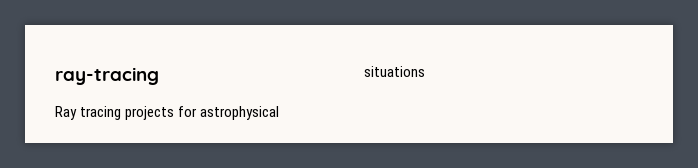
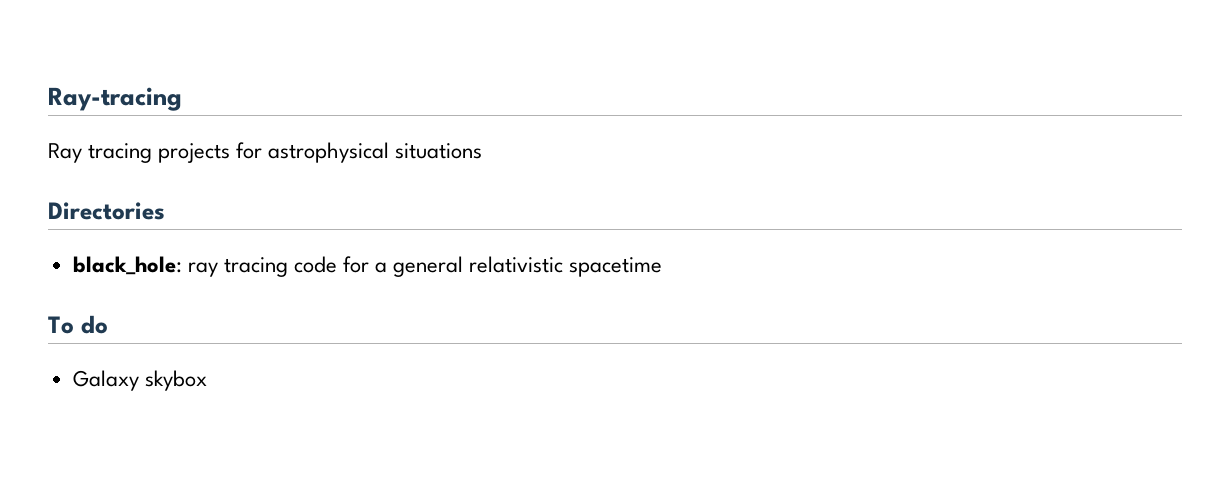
- ray-tracing
+ Ray-tracing
+ Directories
+ black_hole: ray tracing code for a general relativistic spacetime
+ To do
+ Galaxy skybox

